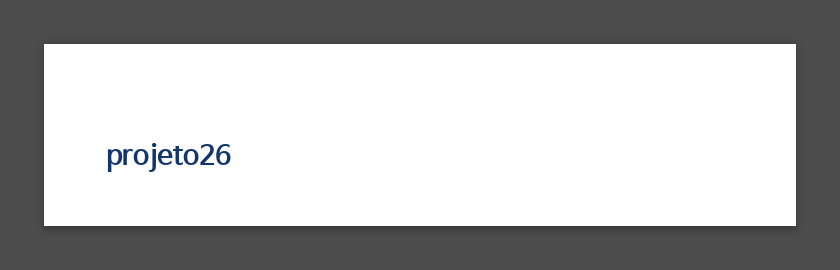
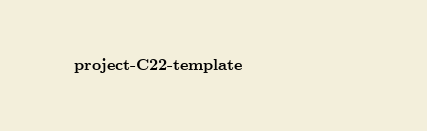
- projeto26
+ project-C22-template

